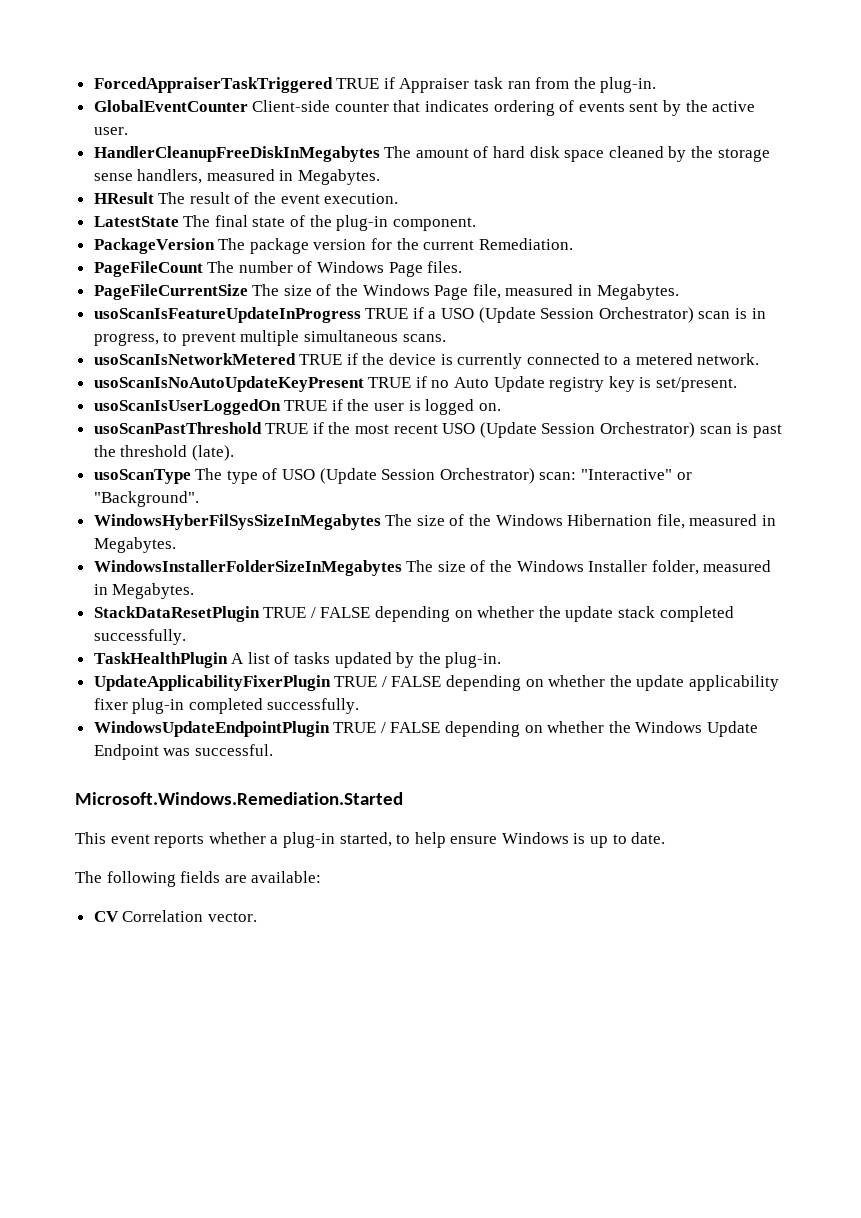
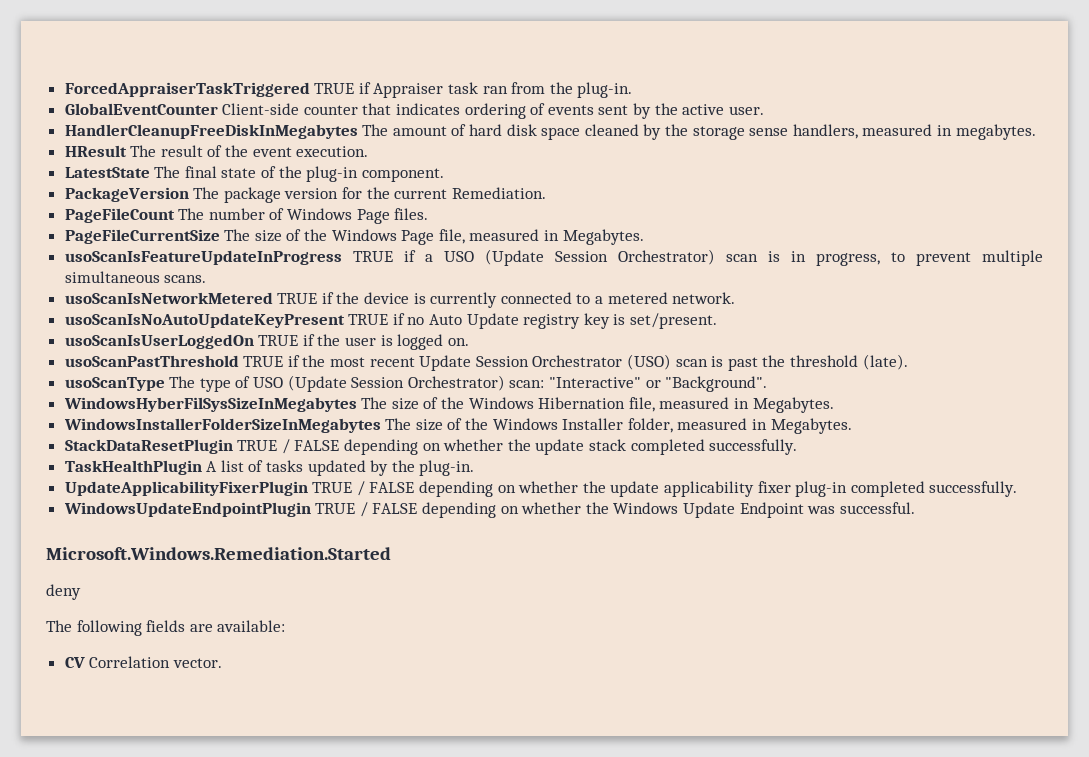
- HandlerCleanupFreeDiskInMegabytes The amount of hard disk space cleaned by the storage sense handlers, measured in Megabytes.
+ HandlerCleanupFreeDiskInMegabytes The amount of hard disk space cleaned by the storage sense handlers, measured in megabytes.
- usoScanPastThreshold TRUE if the most recent USO (Update Session Orchestrator) scan is past the threshold (late).
+ usoScanPastThreshold TRUE if the most recent Update Session Orchestrator (USO) scan is past the threshold (late).
- This event reports whether a plug-in started, to help ensure Windows is up to date.
+ deny

